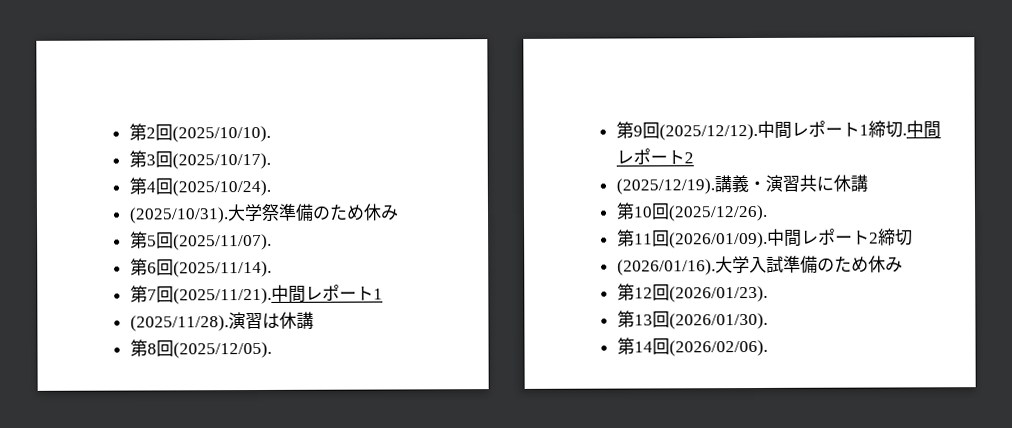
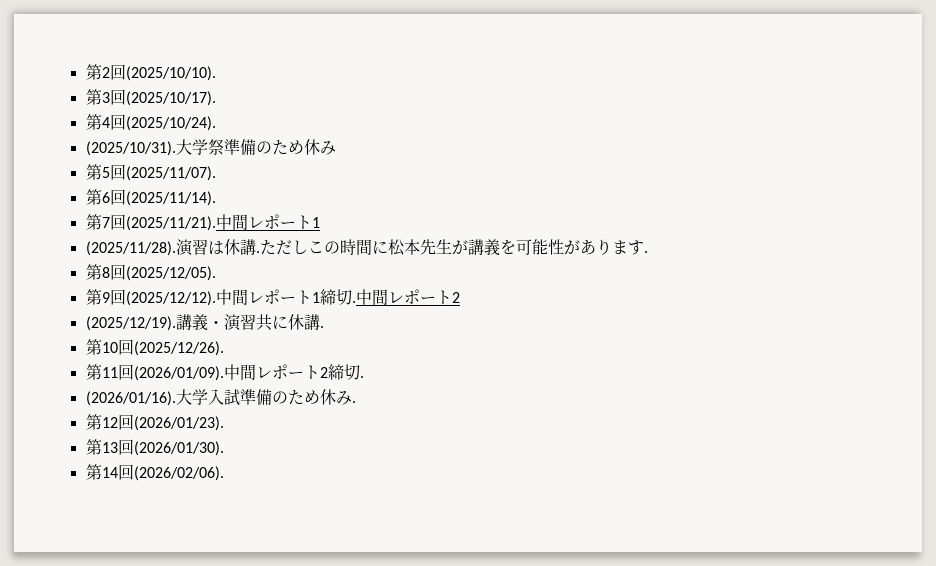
- 演習は休講
+ 演習は休講.ただしこの時間に松本先生が講義を可能性があります.
- 講義・演習共に休講
+ 講義・演習共に休講.
- 中間レポート2締切
+ 中間レポート2締切.
- 大学入試準備のため休み
+ 大学入試準備のため休み.

